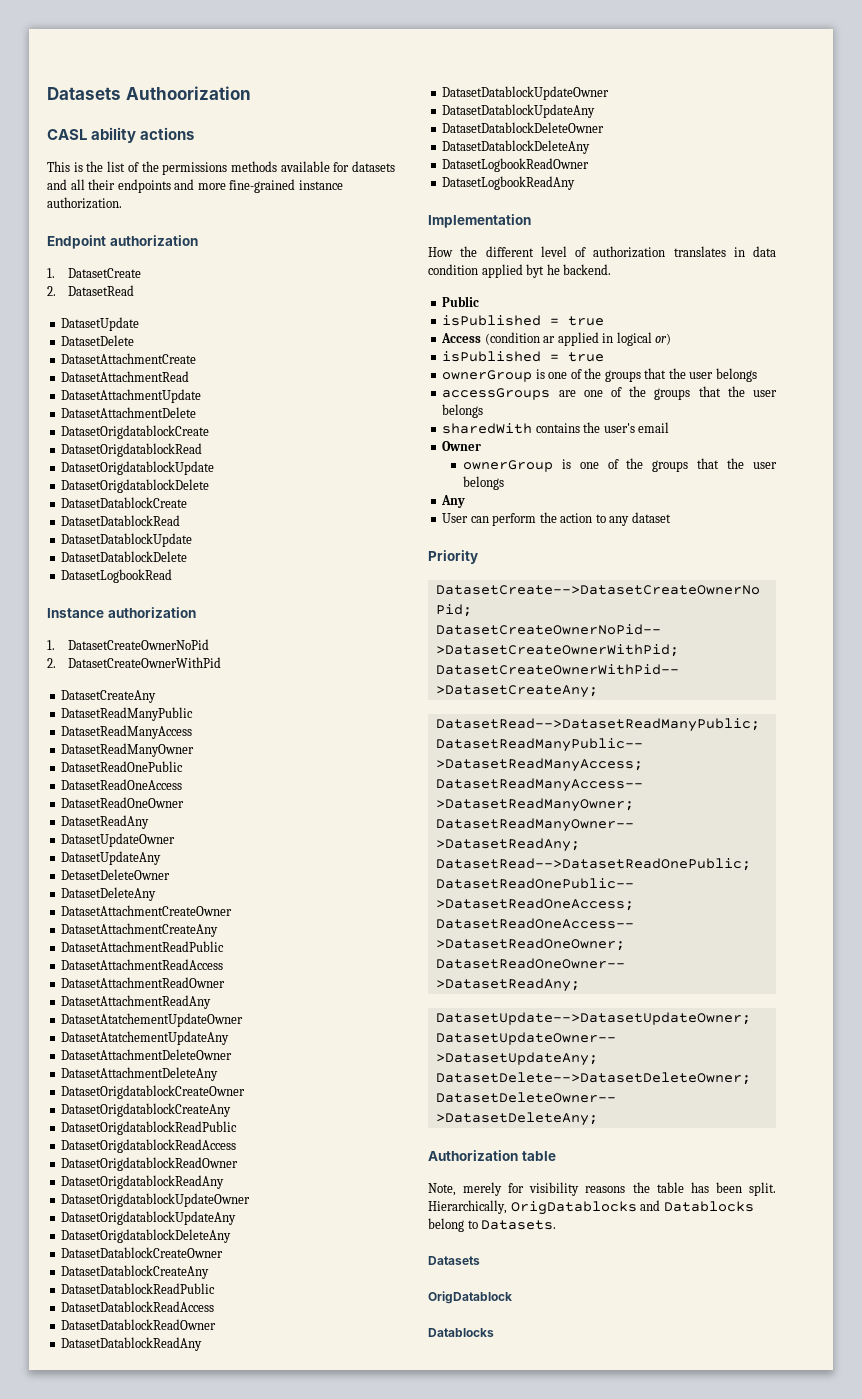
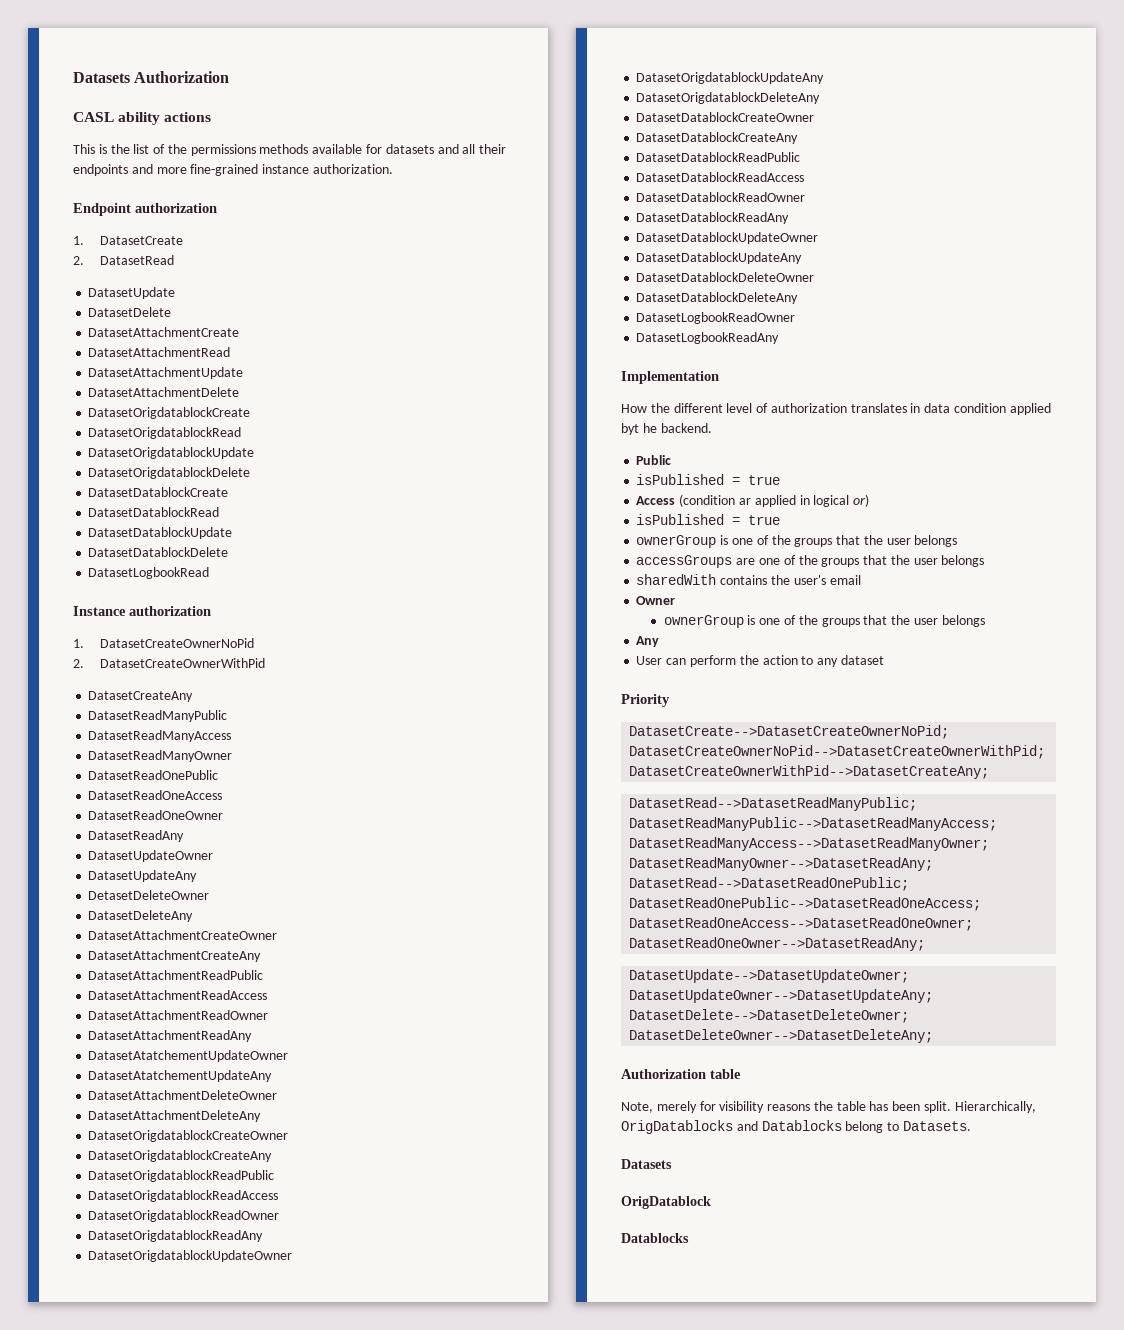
- Datasets Authoorization
+ Datasets Authorization

